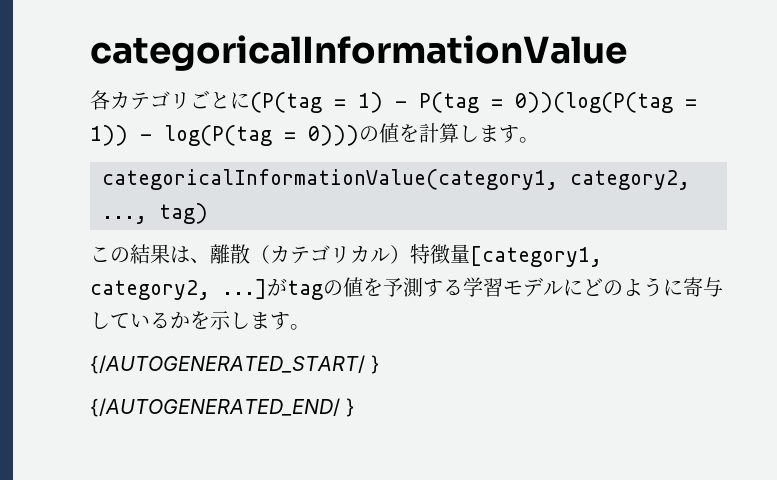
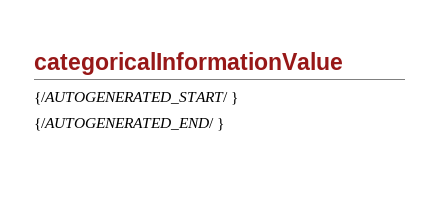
- 各カテゴリごとに(P(tag = 1) - P(tag = 0))(log(P(tag = 1)) - log(P(tag = 0)))の値を計算します。
- categoricalInformationValue(category1, category2, ..., tag)
- この結果は、離散（カテゴリカル）特徴量[category1, category2, ...]がtagの値を予測する学習モデルにどのように寄与しているかを示します。

